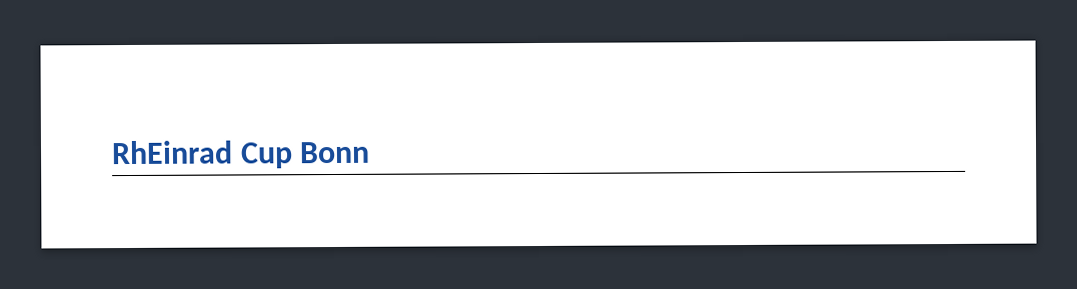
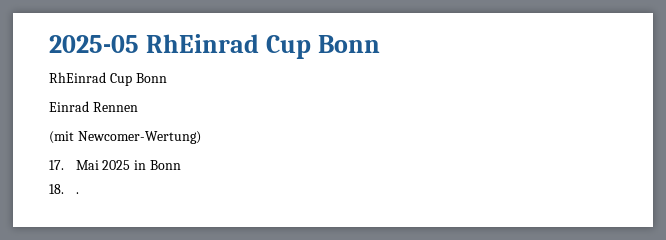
+ 2025-05 RhEinrad Cup Bonn
  RhEinrad Cup Bonn
+ Einrad Rennen
+ (mit Newcomer-Wertung)
+ 17. Mai 2025 in Bonn
+ 18. .

